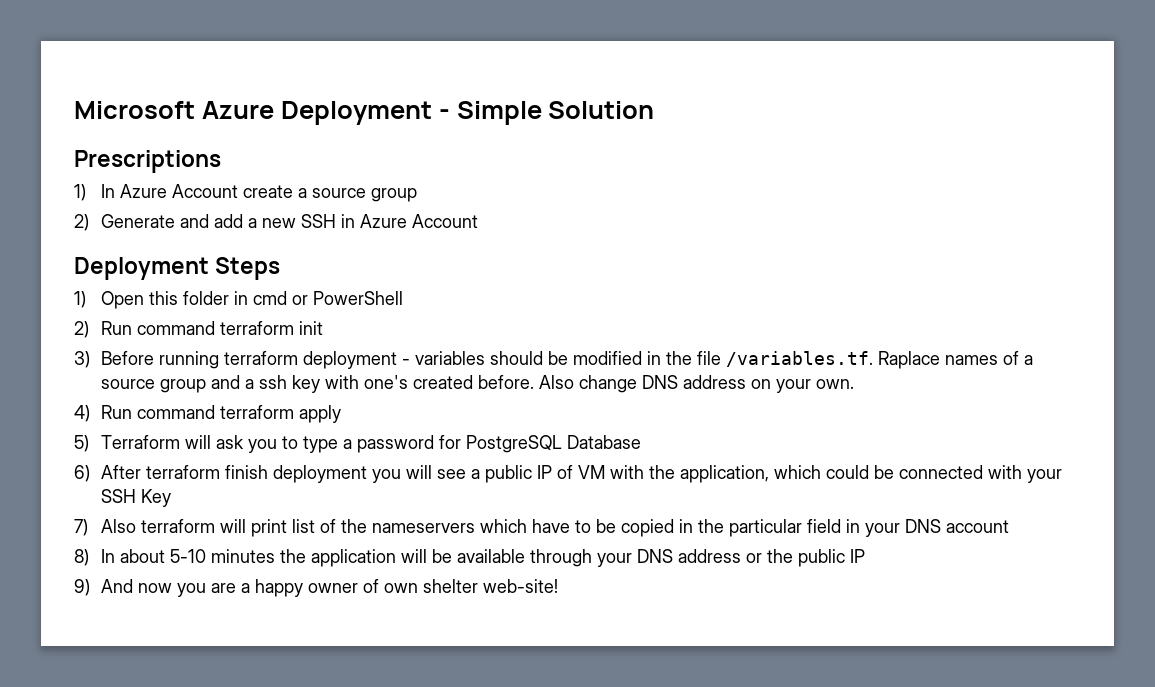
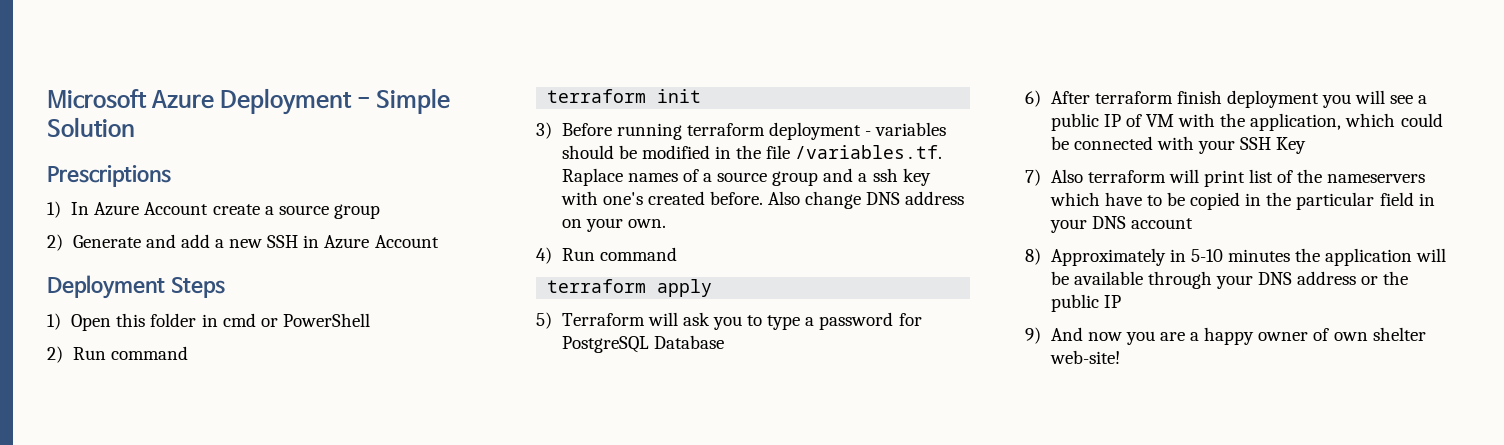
- 2) Run command terraform init
+ 2) Run command
+ terraform init
- 4) Run command terraform apply
+ 4) Run command
+ terraform apply
- 8) In about 5-10 minutes the application will be available through your DNS address or the public IP
+ 8) Approximately in 5-10 minutes the application will be available through your DNS address or the public IP

